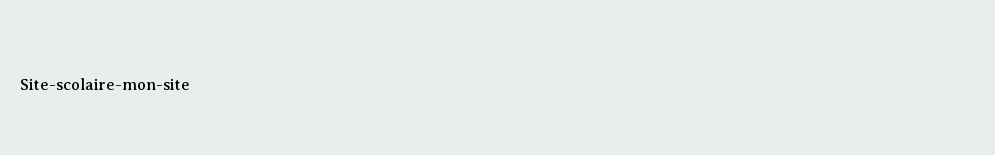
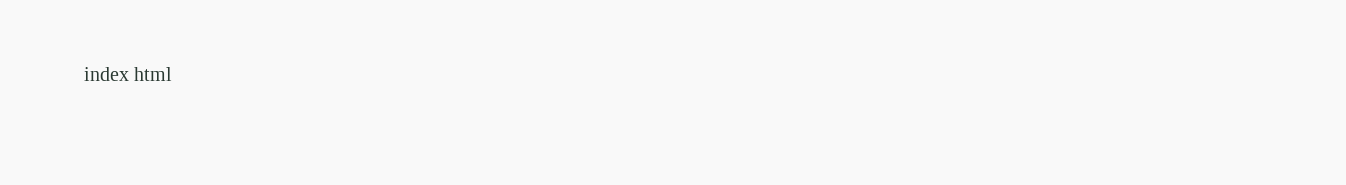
- Site-scolaire-mon-site
+ index html

